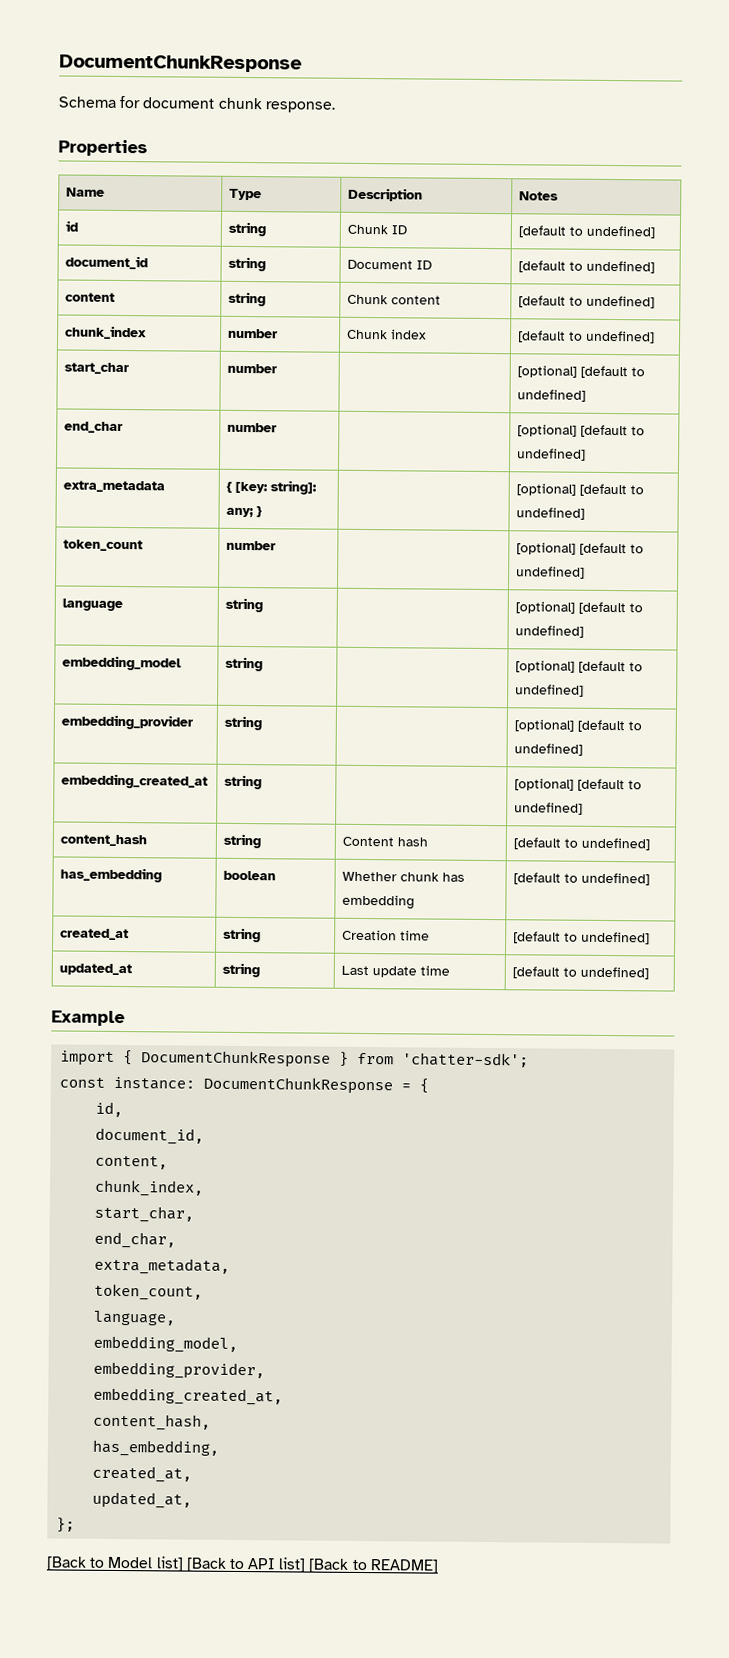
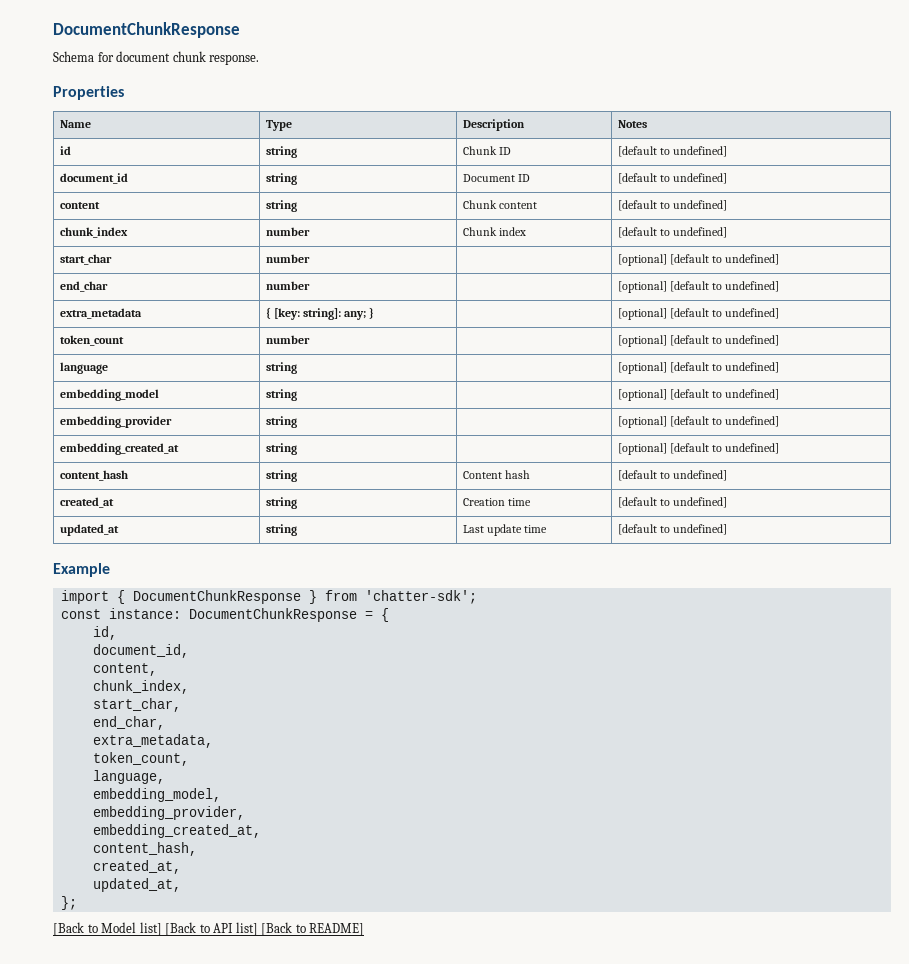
- has_embedding | boolean | Whether chunk has embedding | [default to undefined]
- has_embedding,

